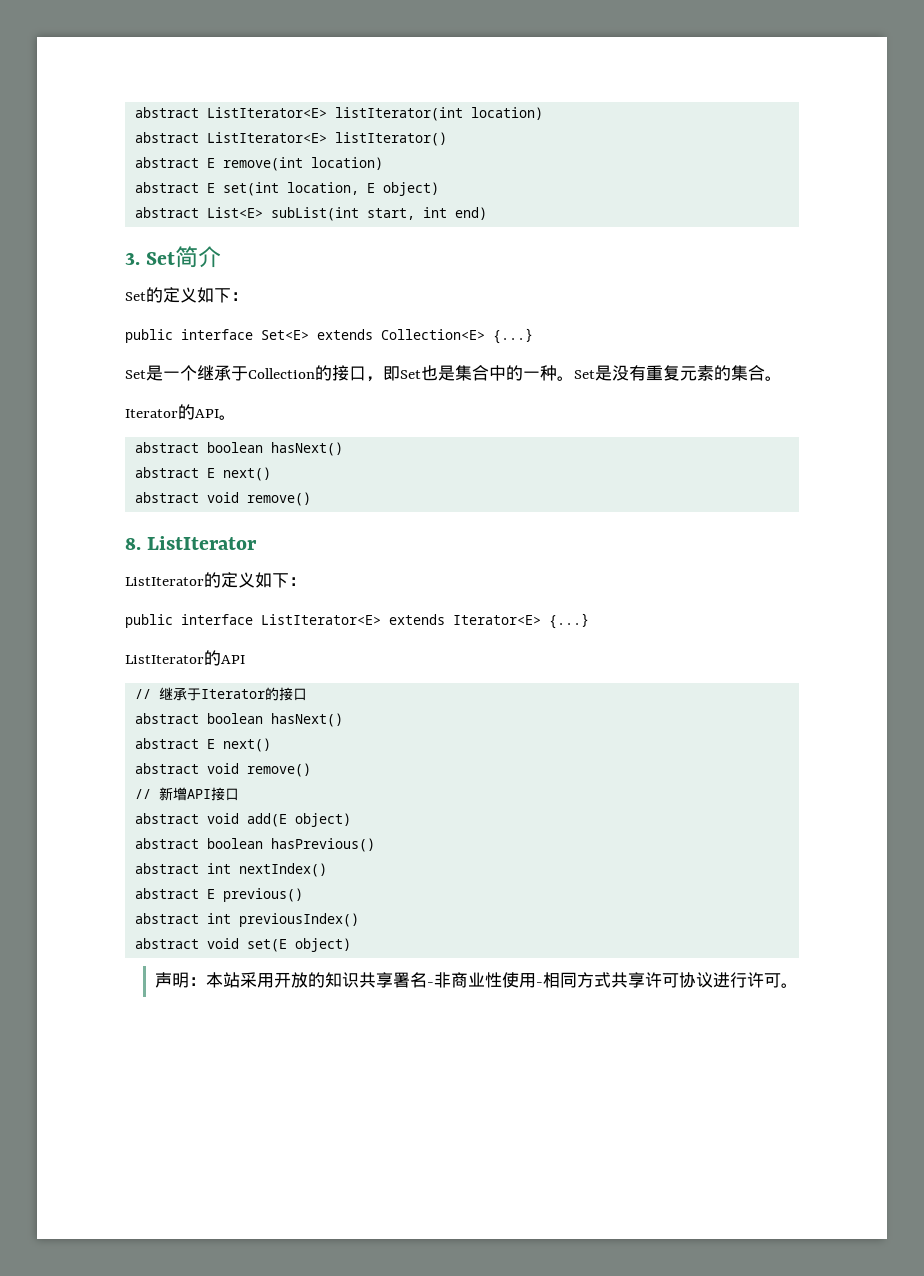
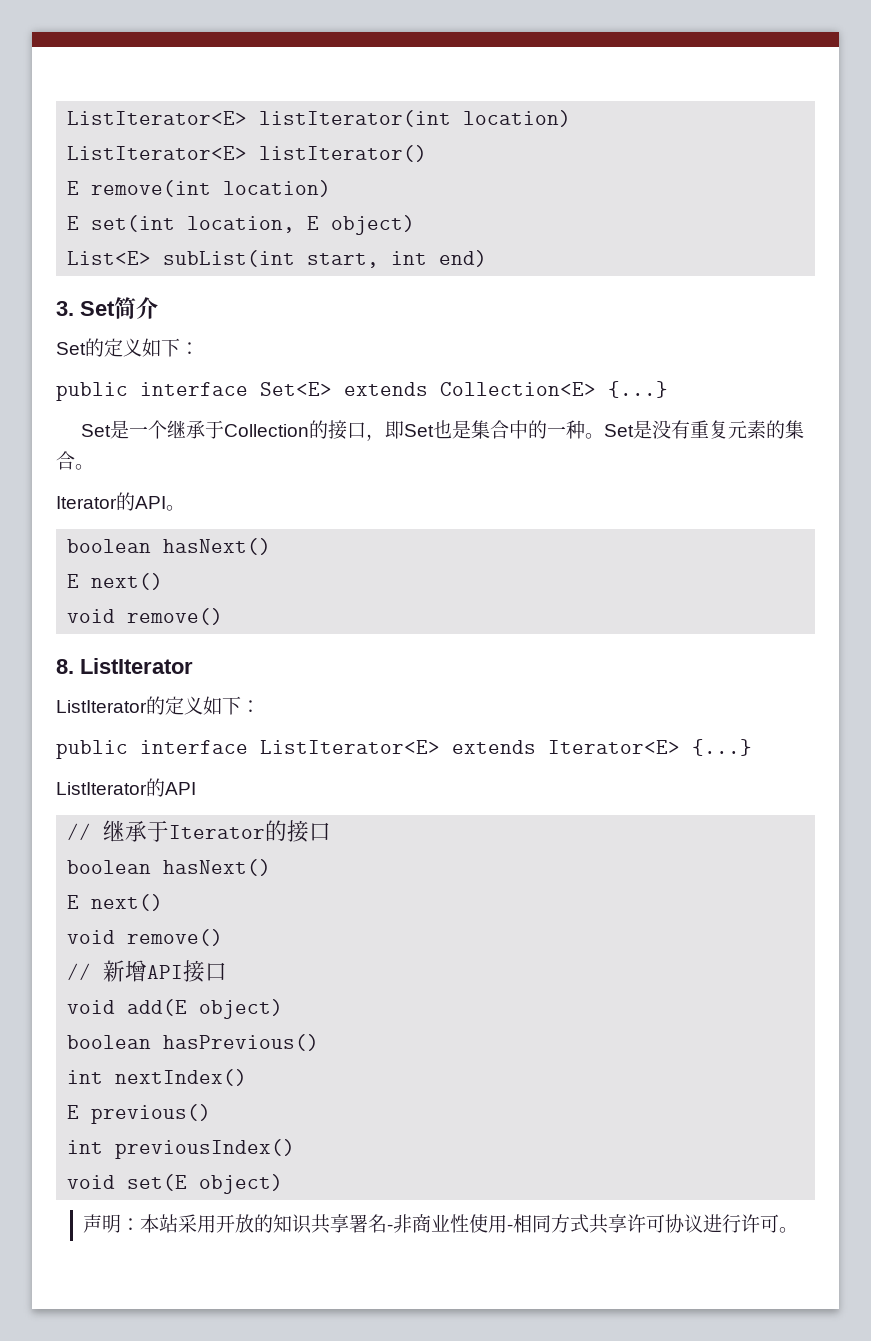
- abstract ListIterator<E> listIterator(int location)
+ ListIterator<E> listIterator(int location)
- abstract ListIterator<E> listIterator()
+ ListIterator<E> listIterator()
- abstract E remove(int location)
+ E remove(int location)
- abstract E set(int location, E object)
+ E set(int location, E object)
- abstract List<E> subList(int start, int end)
+ List<E> subList(int start, int end)
  Iterator的API。
- abstract boolean hasNext()
- abstract E next()
- abstract void remove()
+ boolean hasNext()
+ E next()
+ void remove()
  // 继承于Iterator的接口
- abstract boolean hasNext()
- abstract E next()
- abstract void remove()
+ boolean hasNext()
+ E next()
+ void remove()
- abstract void add(E object)
+ void add(E object)
- abstract boolean hasPrevious()
+ boolean hasPrevious()
- abstract int nextIndex()
+ int nextIndex()
- abstract E previous()
+ E previous()
- abstract int previousIndex()
+ int previousIndex()
- abstract void set(E object)
+ void set(E object)

